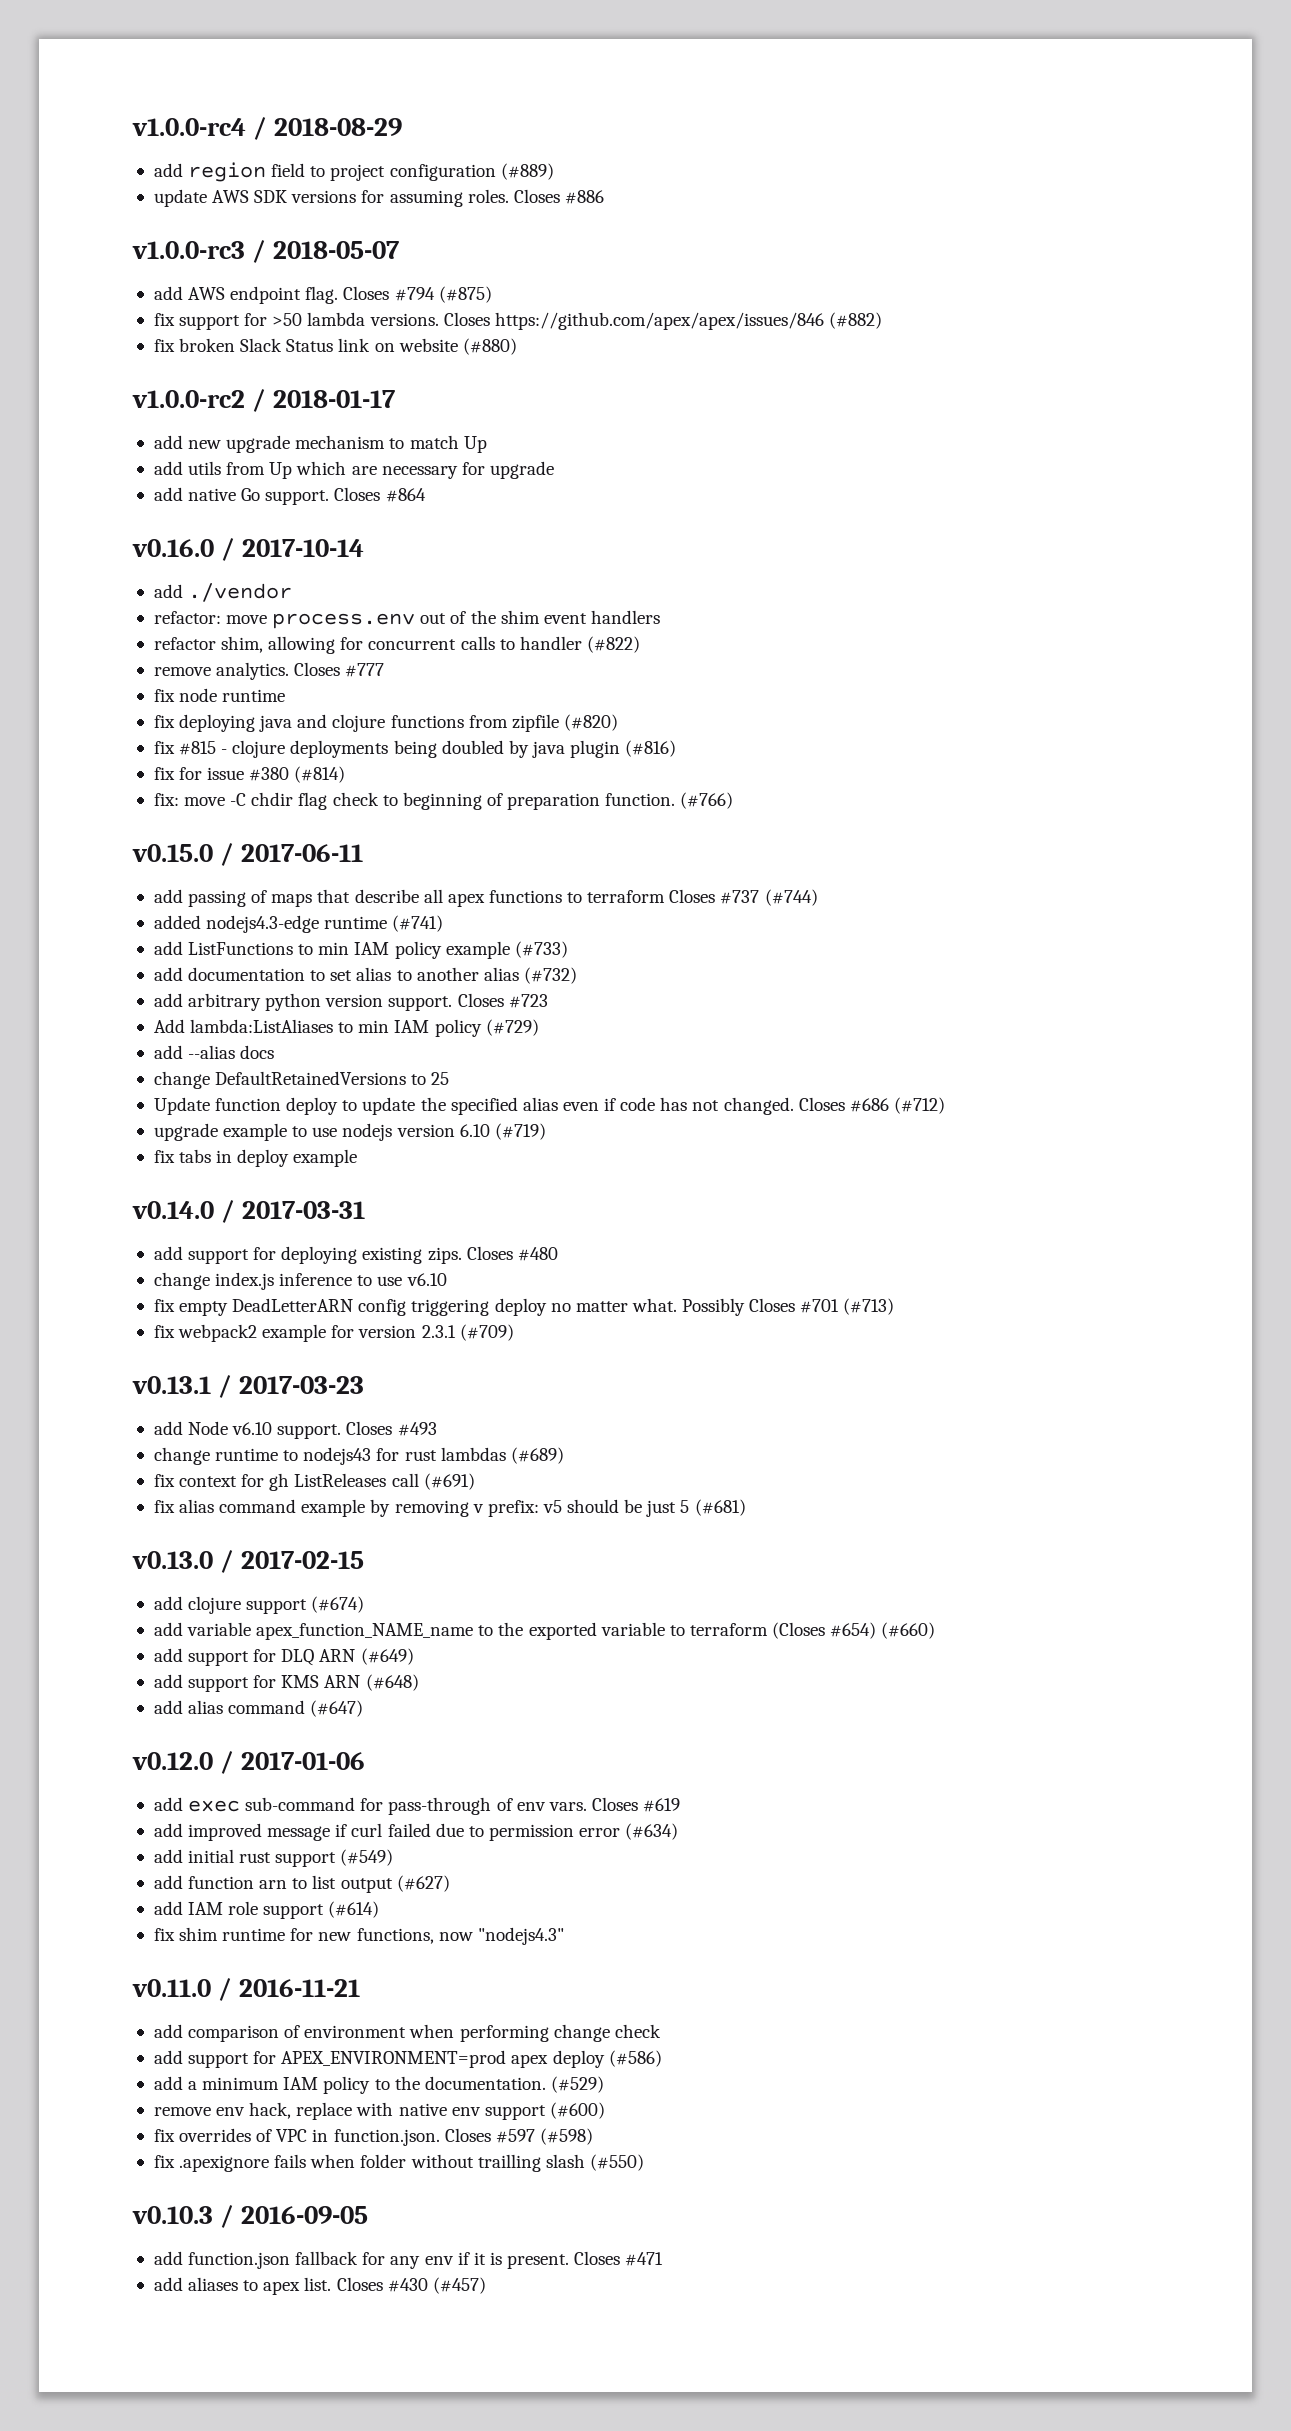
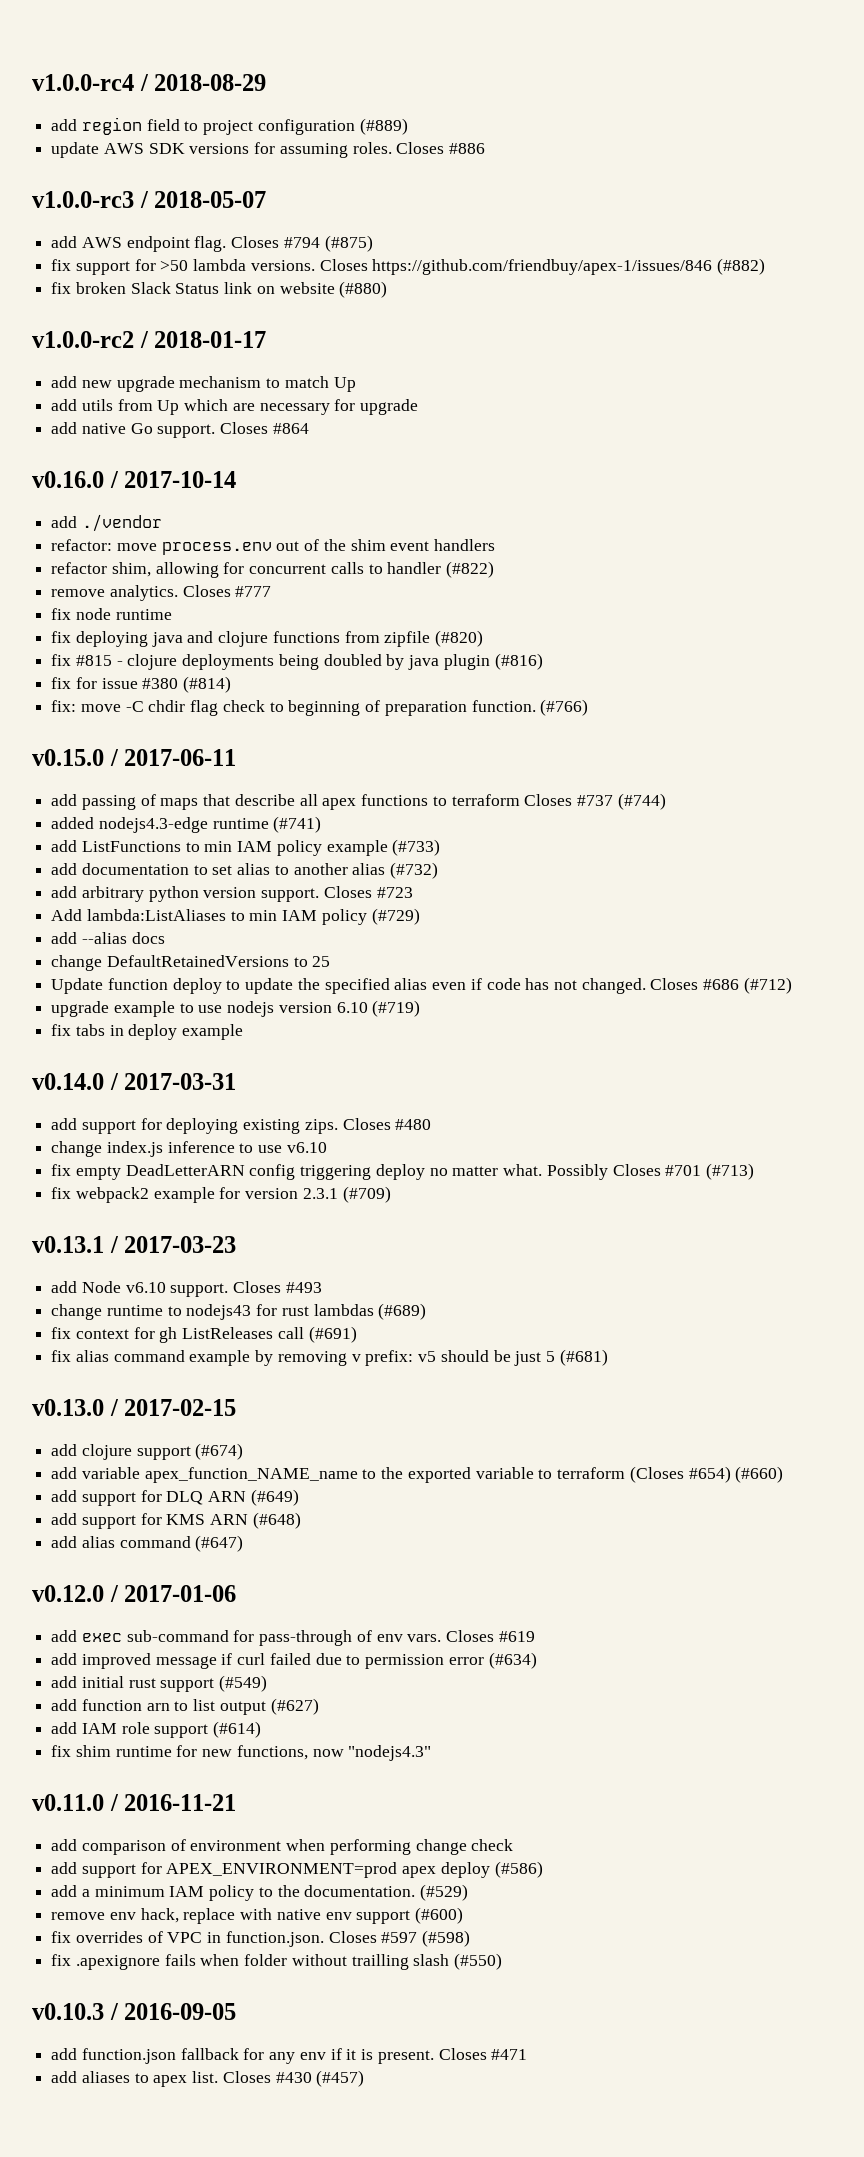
- Closes https://github.com/apex/apex/issues/846 (#882)
+ Closes https://github.com/friendbuy/apex-1/issues/846 (#882)

